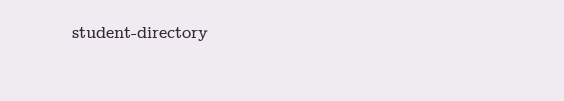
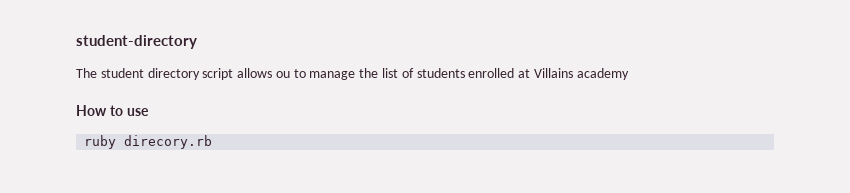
+ The student directory script allows ou to manage the list of students enrolled at Villains academy
+ How to use
+ ruby direcory.rb

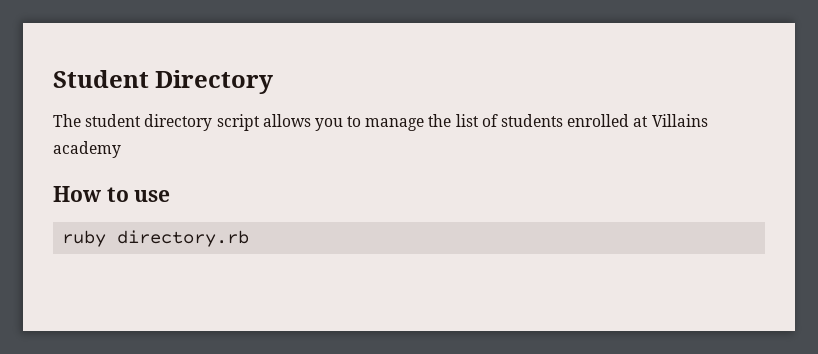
- student-directory
+ Student Directory
- The student directory script allows ou to manage the list of students enrolled at Villains academy
+ The student directory script allows you to manage the list of students enrolled at Villains academy
- ruby direcory.rb
+ ruby directory.rb

